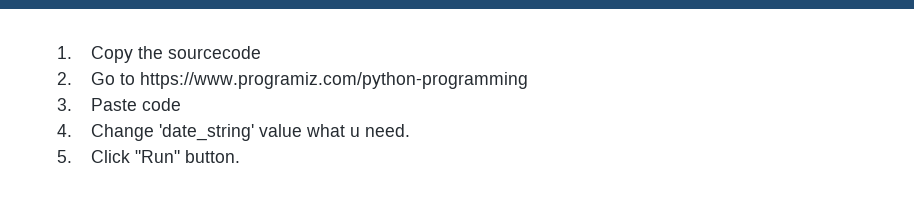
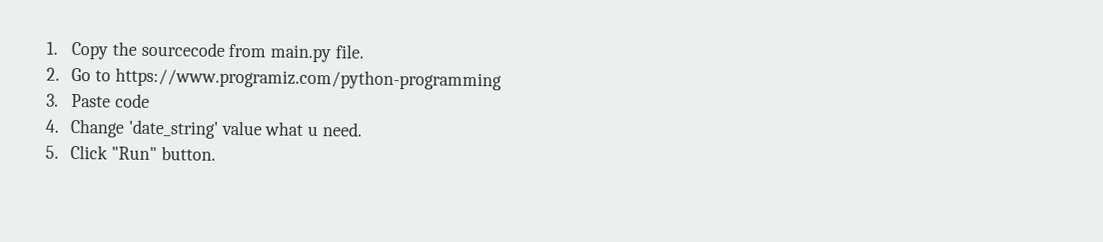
- 1. Copy the sourcecode
+ 1. Copy the sourcecode from main.py file.

